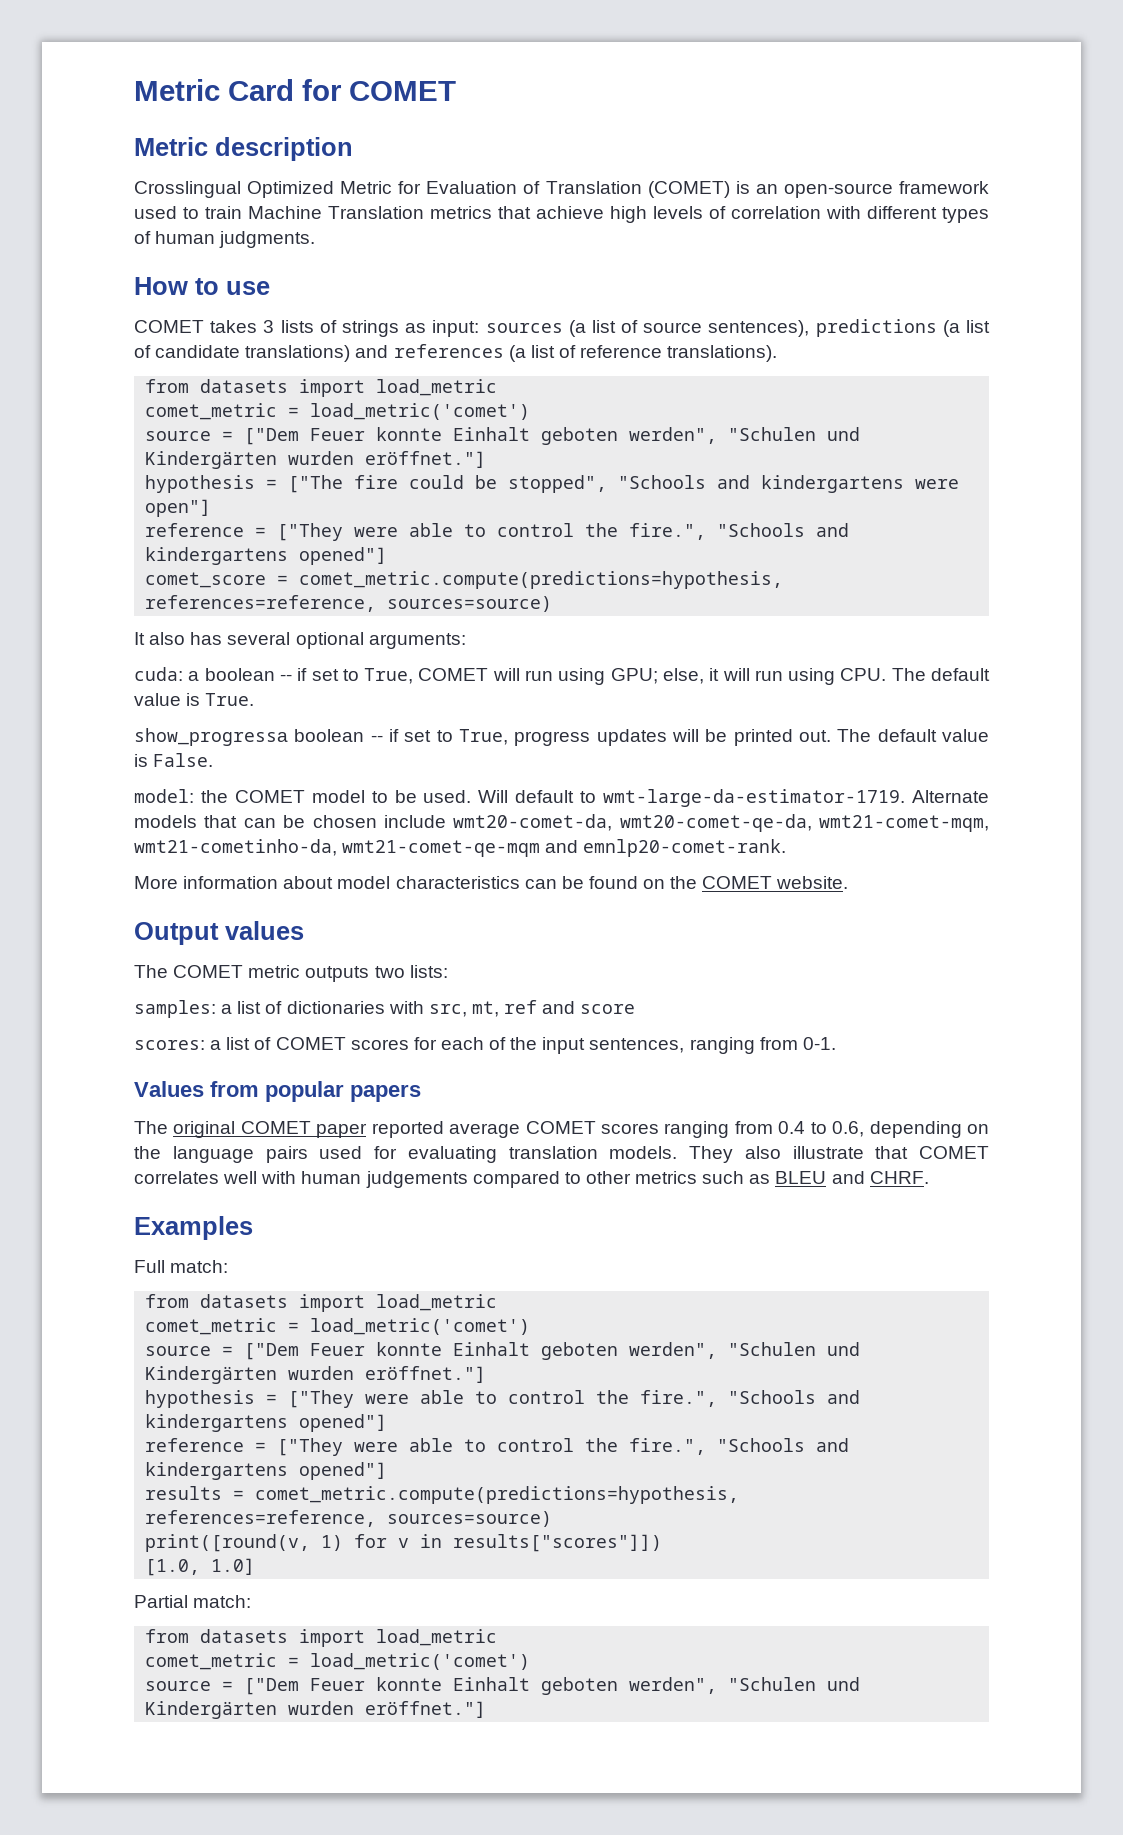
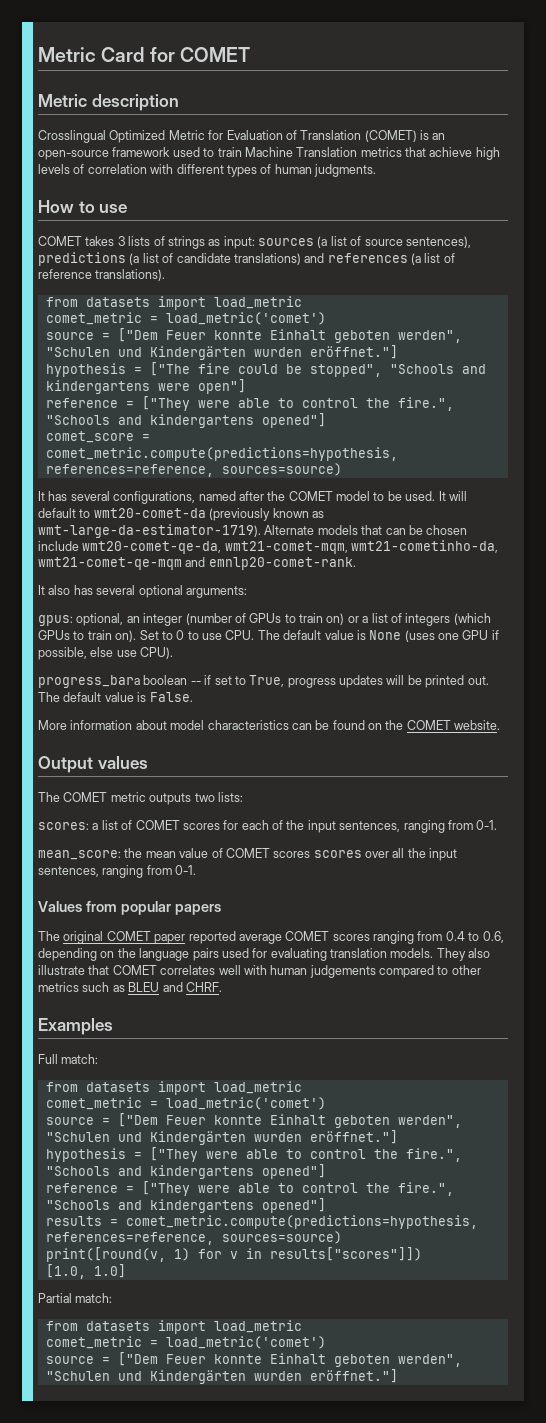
+ It has several configurations, named after the COMET model to be used. It will default to wmt20-comet-da (previously known as wmt-large-da-estimator-1719). Alternate models that can be chosen include wmt20-comet-qe-da, wmt21-comet-mqm, wmt21-cometinho-da, wmt21-comet-qe-mqm and emnlp20-comet-rank.
- cuda: a boolean -- if set to True, COMET will run using GPU; else, it will run using CPU. The default value is True.
- show_progressa boolean -- if set to True, progress updates will be printed out.
+ gpus: optional, an integer (number of GPUs to train on) or a list of integers (which GPUs to train on). Set to 0 to use CPU. The default value is None (uses one GPU if possible, else use CPU).
+ progress_bara boolean -- if set to True, progress updates will be printed out.
- model: the COMET model to be used. Will default to wmt-large-da-estimator-1719. Alternate models that can be chosen include wmt20-comet-da, wmt20-comet-qe-da, wmt21-comet-mqm, wmt21-cometinho-da, wmt21-comet-qe-mqm and emnlp20-comet-rank.
- samples: a list of dictionaries with src, mt, ref and score
+ mean_score: the mean value of COMET scores scores over all the input sentences, ranging from 0-1.

